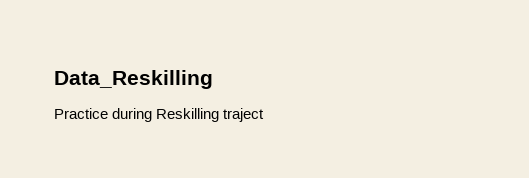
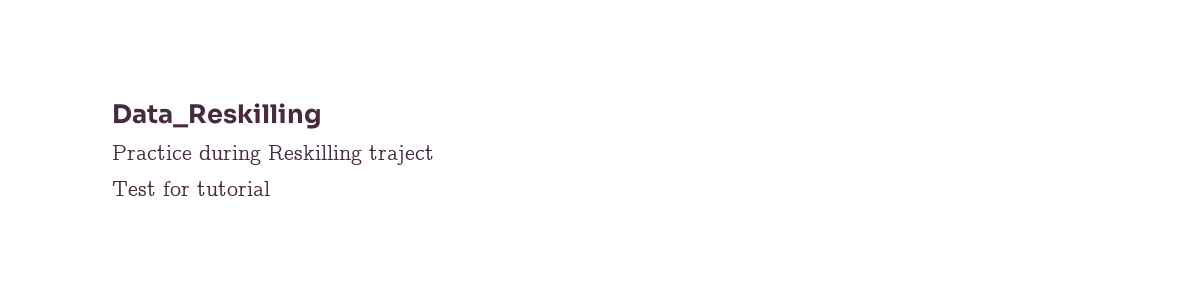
+ Test for tutorial

